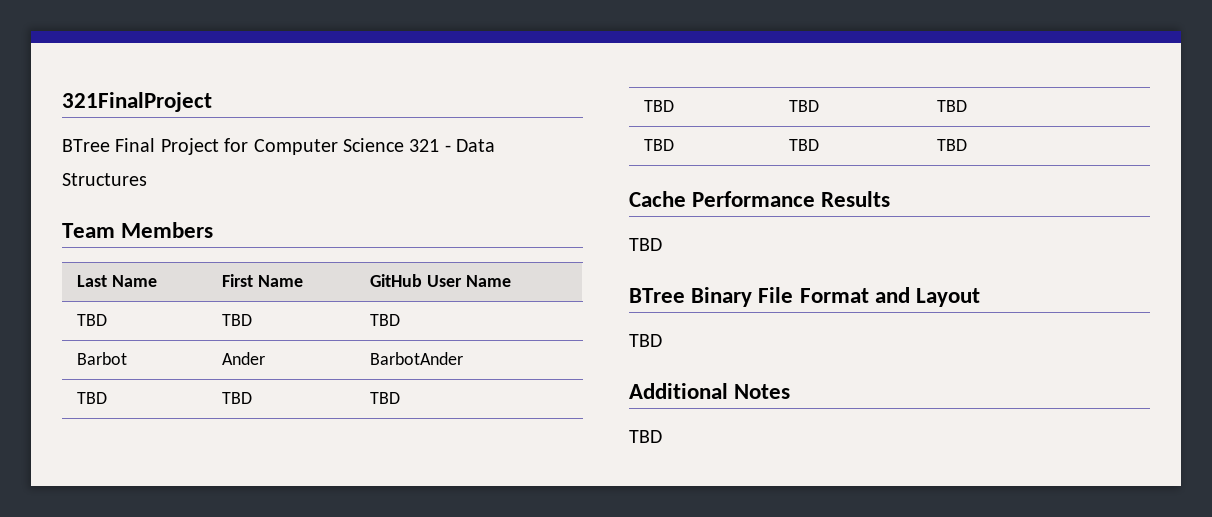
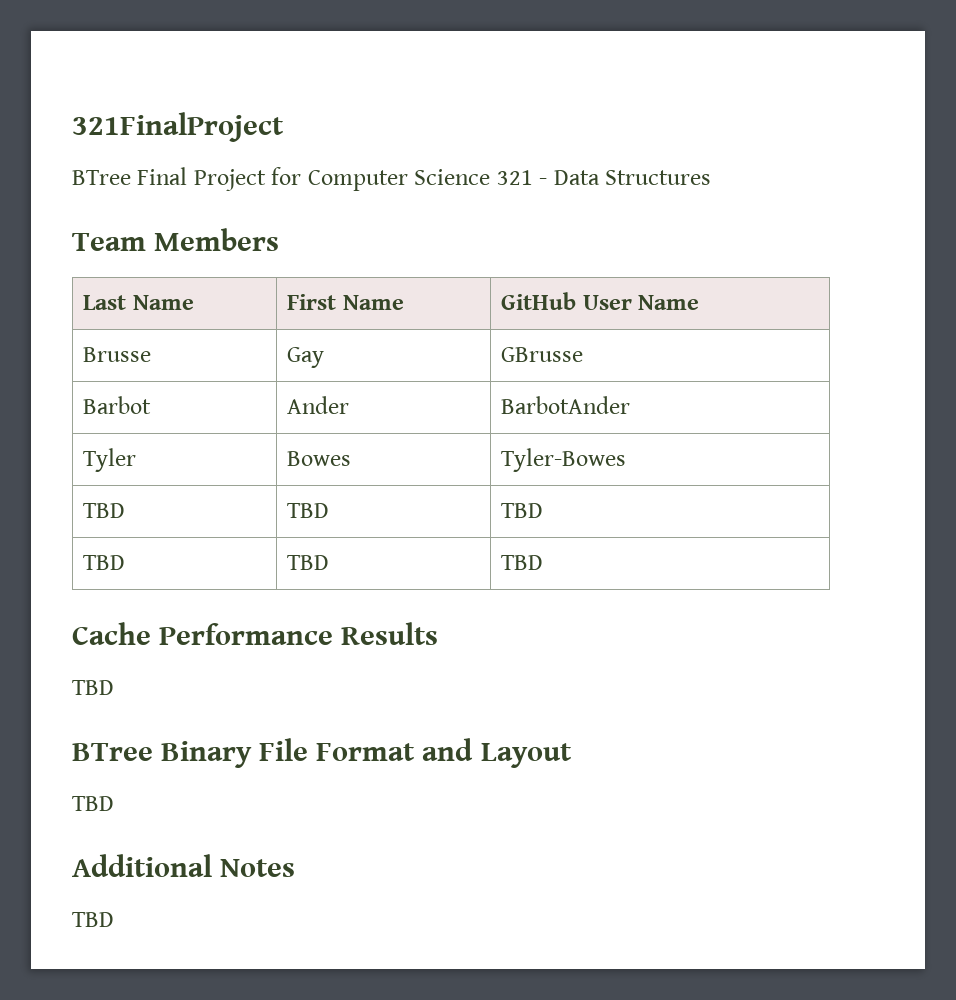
  Last Name | First Name | GitHub User Name
- TBD | TBD | TBD
+ Brusse | Gay | GBrusse
  Barbot | Ander | BarbotAnder
- TBD | TBD | TBD
+ Tyler | Bowes | Tyler-Bowes

